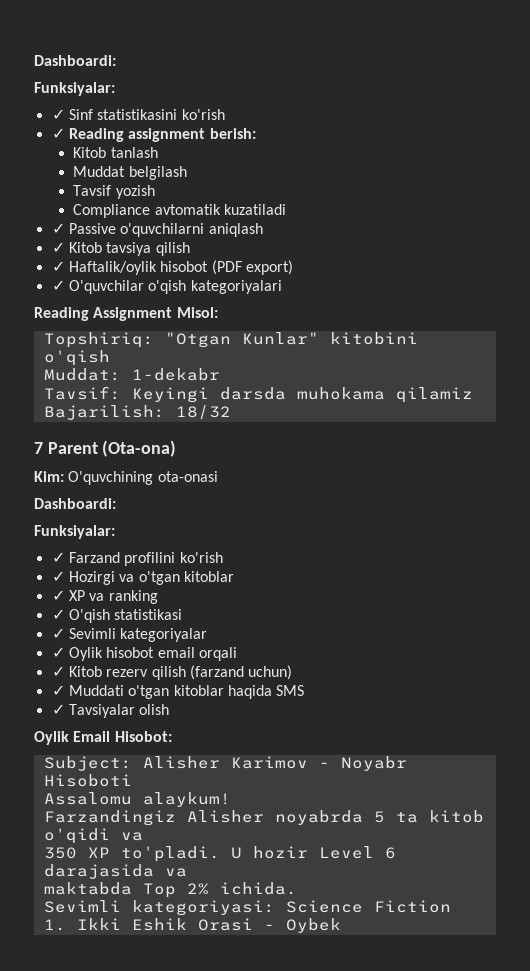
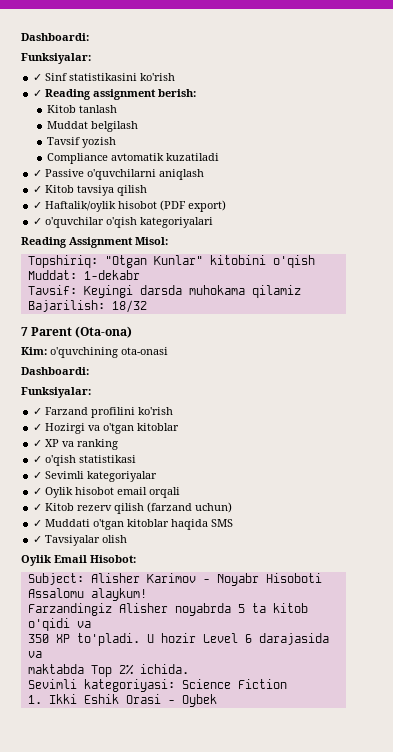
- ✓ O'quvchilar o'qish kategoriyalari
+ ✓ o'quvchilar o'qish kategoriyalari
- Kim: O'quvchining ota-onasi
+ Kim: o'quvchining ota-onasi
- ✓ O'qish statistikasi
+ ✓ o'qish statistikasi

